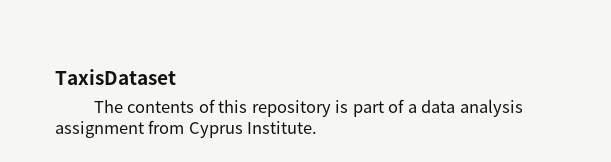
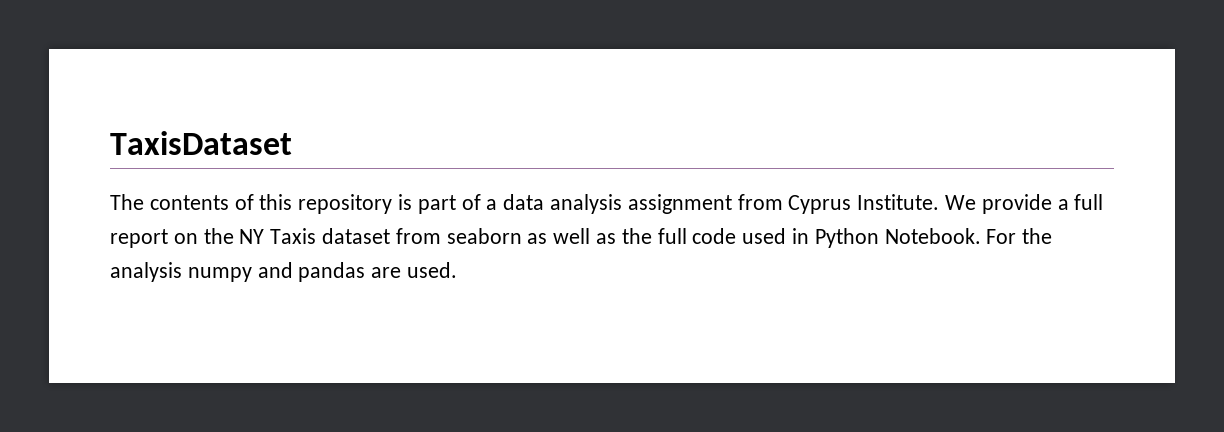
+ We provide a full report on the NY Taxis dataset from seaborn as well as the full code used in Python Notebook. For the analysis numpy and pandas are used.

